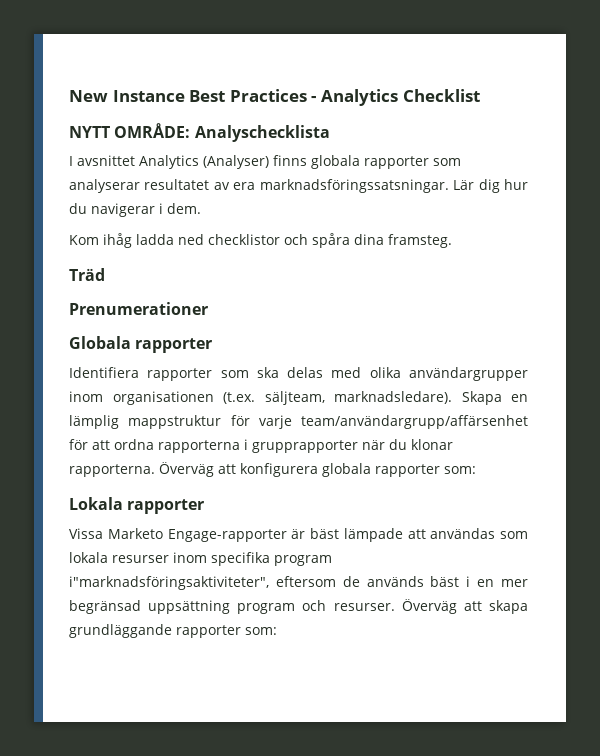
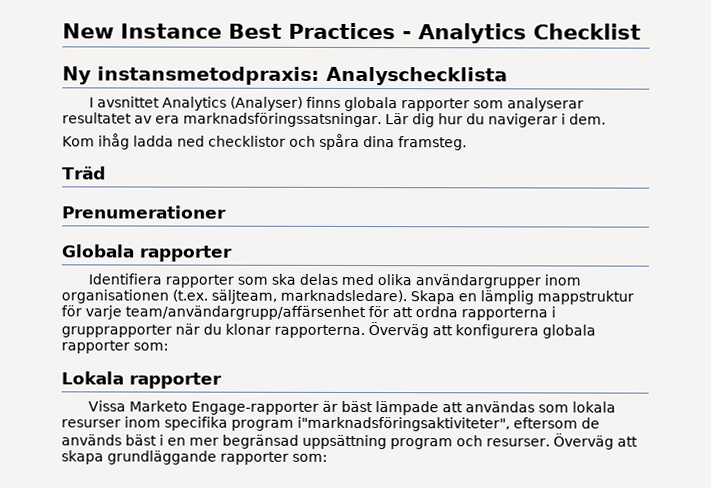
- NYTT OMRÅDE: Analyschecklista
+ Ny instansmetodpraxis: Analyschecklista

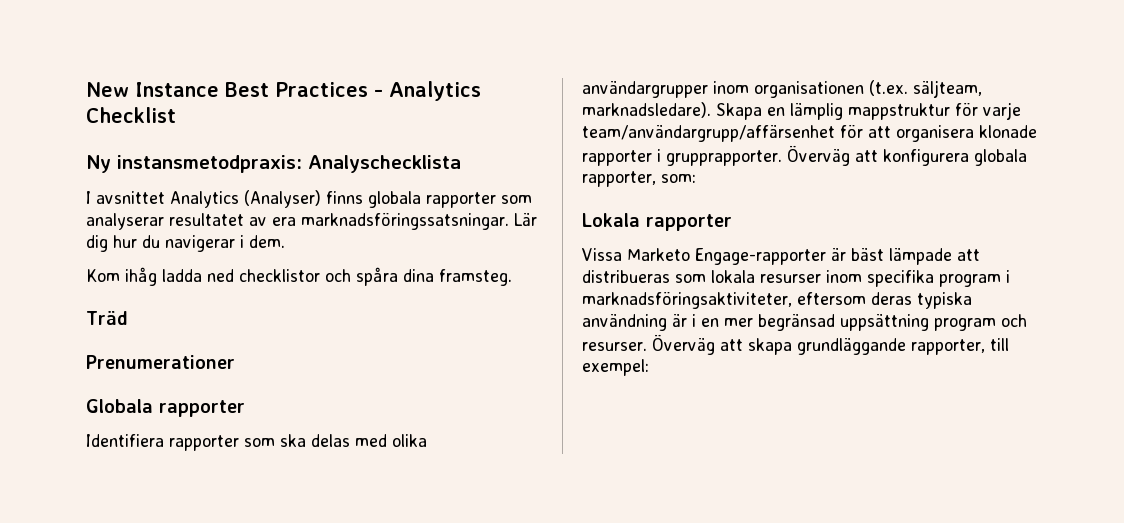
- Skapa en lämplig mappstruktur för varje team/användargrupp/affärsenhet för att ordna rapporterna i grupprapporter när du klonar rapporterna.
+ Skapa en lämplig mappstruktur för varje team/användargrupp/affärsenhet för att organisera klonade rapporter i grupprapporter.
- Överväg att konfigurera globala rapporter som:
+ Överväg att konfigurera globala rapporter, som:
- Vissa Marketo Engage-rapporter är bäst lämpade att användas som lokala resurser inom specifika program i"marknadsföringsaktiviteter", eftersom de används bäst i en mer begränsad uppsättning program och resurser.
+ Vissa Marketo Engage-rapporter är bäst lämpade att distribueras som lokala resurser inom specifika program i marknadsföringsaktiviteter, eftersom deras typiska användning är i en mer begränsad uppsättning program och resurser.
- Överväg att skapa grundläggande rapporter som:
+ Överväg att skapa grundläggande rapporter, till exempel:

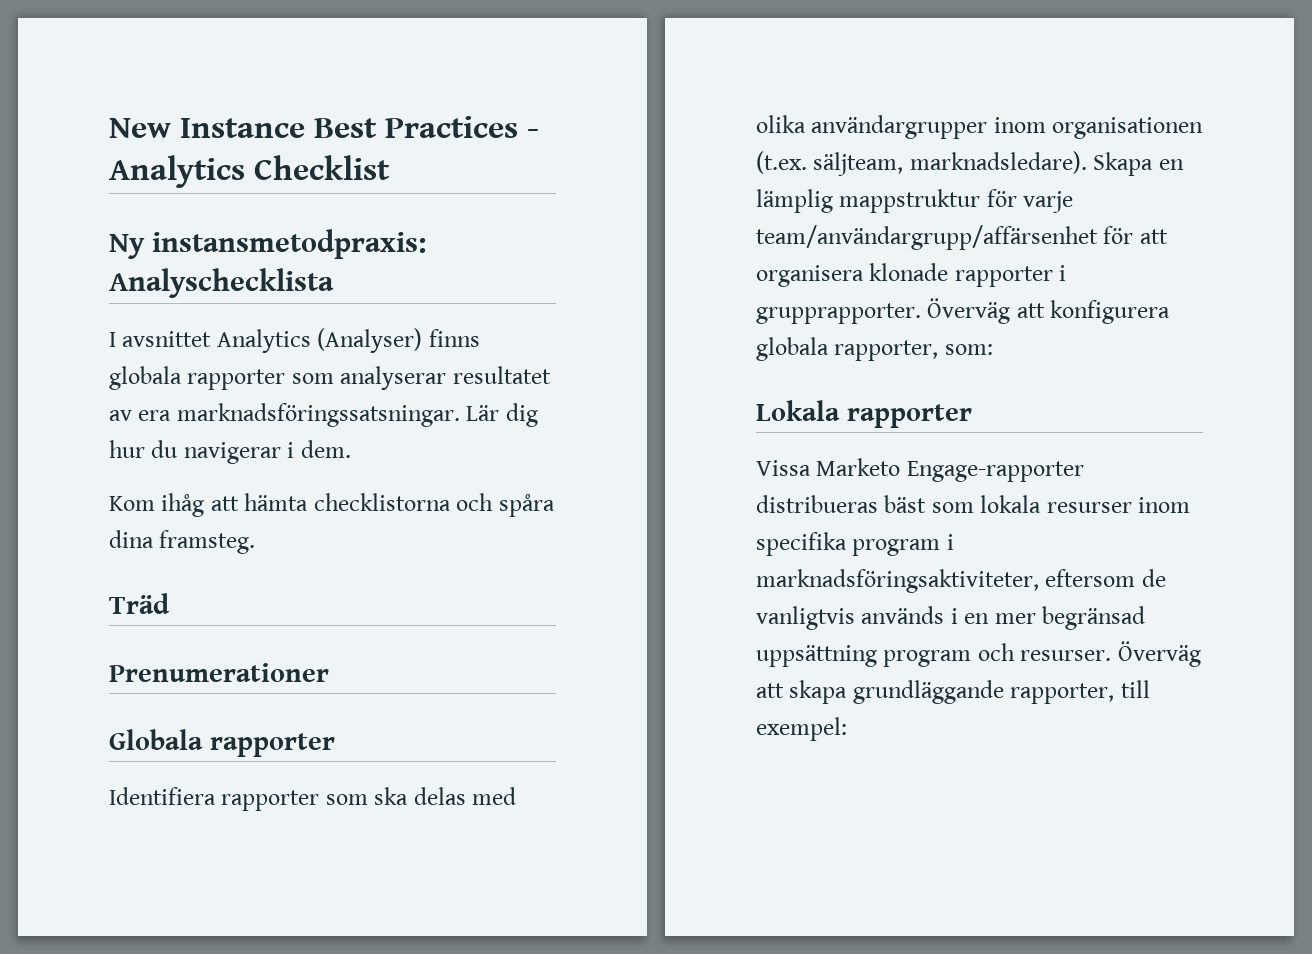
- Kom ihåg ladda ned checklistor och spåra dina framsteg.
+ Kom ihåg att hämta checklistorna och spåra dina framsteg.
- Vissa Marketo Engage-rapporter är bäst lämpade att distribueras som lokala resurser inom specifika program i marknadsföringsaktiviteter, eftersom deras typiska användning är i en mer begränsad uppsättning program och resurser.
+ Vissa Marketo Engage-rapporter distribueras bäst som lokala resurser inom specifika program i marknadsföringsaktiviteter, eftersom de vanligtvis används i en mer begränsad uppsättning program och resurser.

